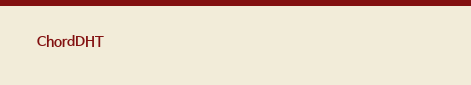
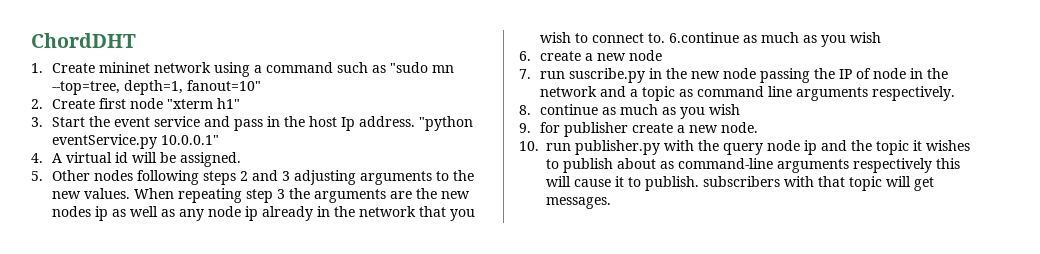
+ 1. Create mininet network using a command such as "sudo mn --top=tree, depth=1, fanout=10"
+ 2. Create first node "xterm h1"
+ 3. Start the event service and pass in the host Ip address. "python eventService.py 10.0.0.1"
+ 4. A virtual id will be assigned.
+ 5. Other nodes following steps 2 and 3 adjusting arguments to the new values. When repeating step 3 the arguments are the new nodes ip as well as any node ip already in the network that you wish to connect to. 6.continue as much as you wish
+ 6. create a new node
+ 7. run suscribe.py in the new node passing the IP of node in the network and a topic as command line arguments respectively.
+ 8. continue as much as you wish
+ 9. for publisher create a new node.
+ 10. run publisher.py with the query node ip and the topic it wishes to publish about as command-line arguments respectively this will cause it to publish. subscribers with that topic will get messages.

